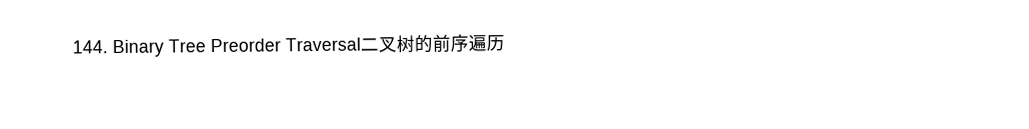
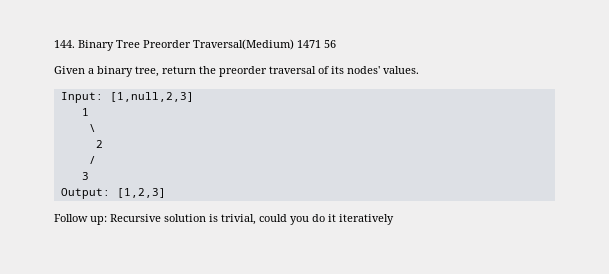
- 144. Binary Tree Preorder Traversal二叉树的前序遍历
+ 144. Binary Tree Preorder Traversal(Medium) 1471 56
+ Given a binary tree, return the preorder traversal of its nodes' values.
+ Input: [1,null,2,3]
+ 1
+ \
+ 2
+ /
+ 3
+ Output: [1,2,3]
+ Follow up: Recursive solution is trivial, could you do it iteratively

